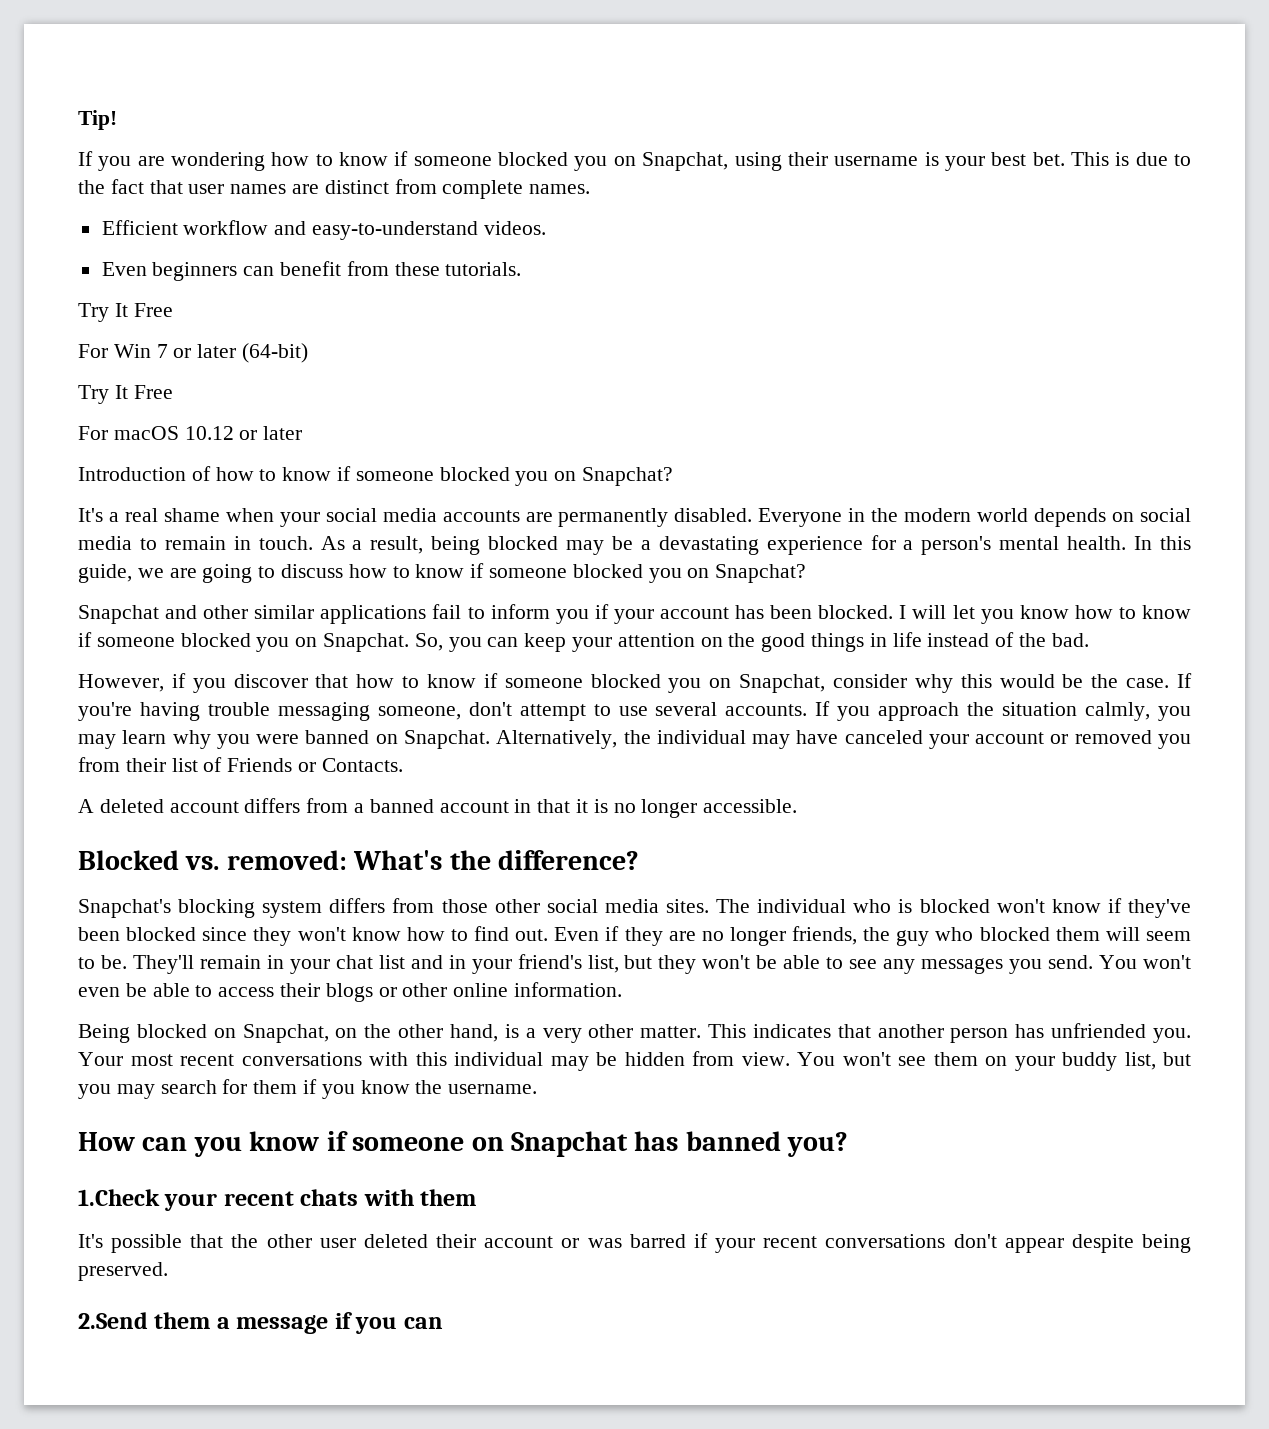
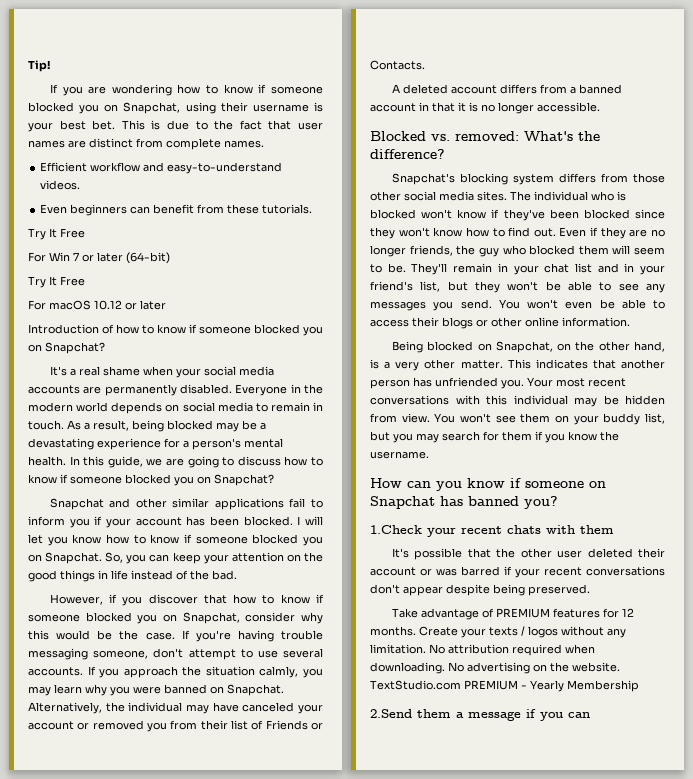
+ Take advantage of PREMIUM features for 12 months. Create your texts / logos without any limitation. No attribution required when downloading. No advertising on the website. TextStudio.com PREMIUM - Yearly Membership

